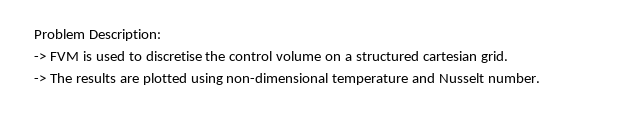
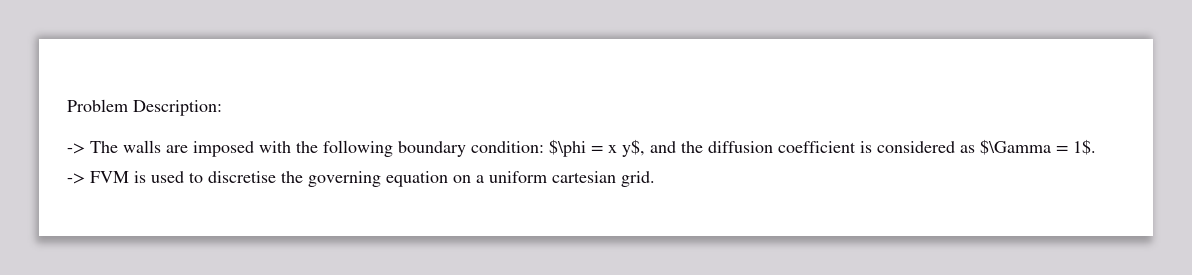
+ -> The walls are imposed with the following boundary condition: $\phi = x y$, and the diffusion coefficient is considered as $\Gamma = 1$.
- -> FVM is used to discretise the control volume on a structured cartesian grid.
+ -> FVM is used to discretise the governing equation on a uniform cartesian grid.
- -> The results are plotted using non-dimensional temperature and Nusselt number.

